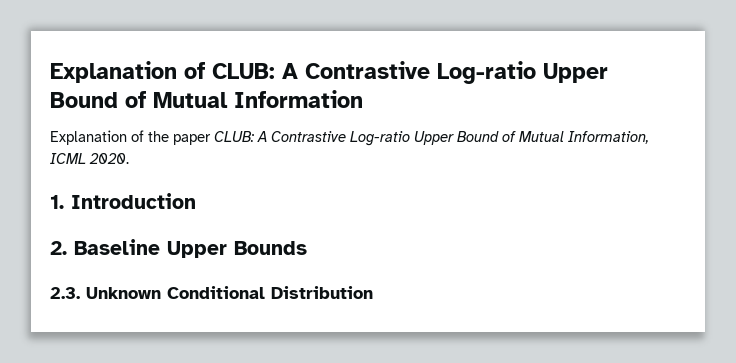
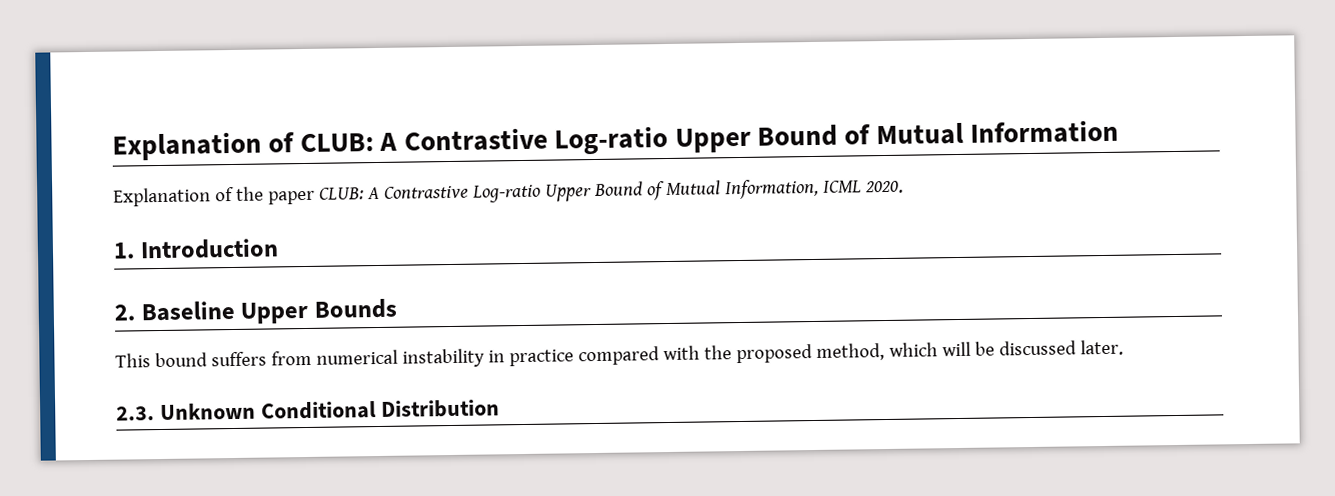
+ This bound suffers from numerical instability in practice compared with the proposed method, which will be discussed later.

